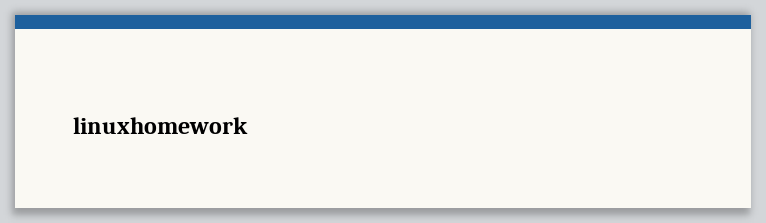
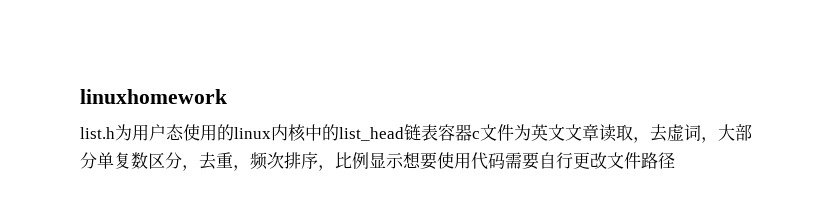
+ list.h为用户态使用的linux内核中的list_head链表容器c文件为英文文章读取，去虚词，大部分单复数区分，去重，频次排序，比例显示想要使用代码需要自行更改文件路径

